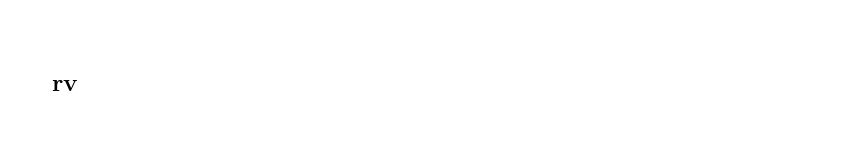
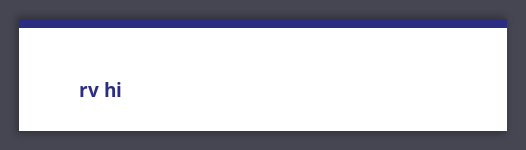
- rv
+ rv hi

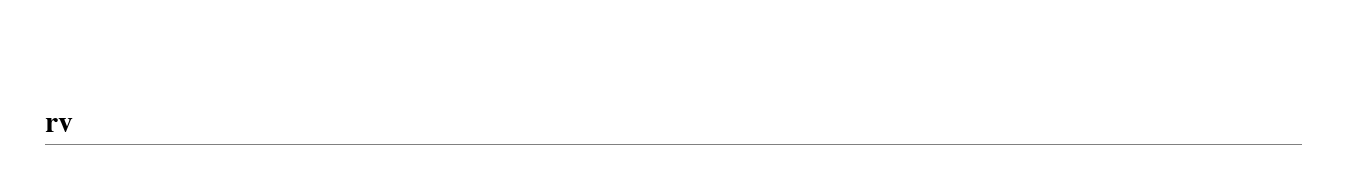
- rv hi
+ rv

